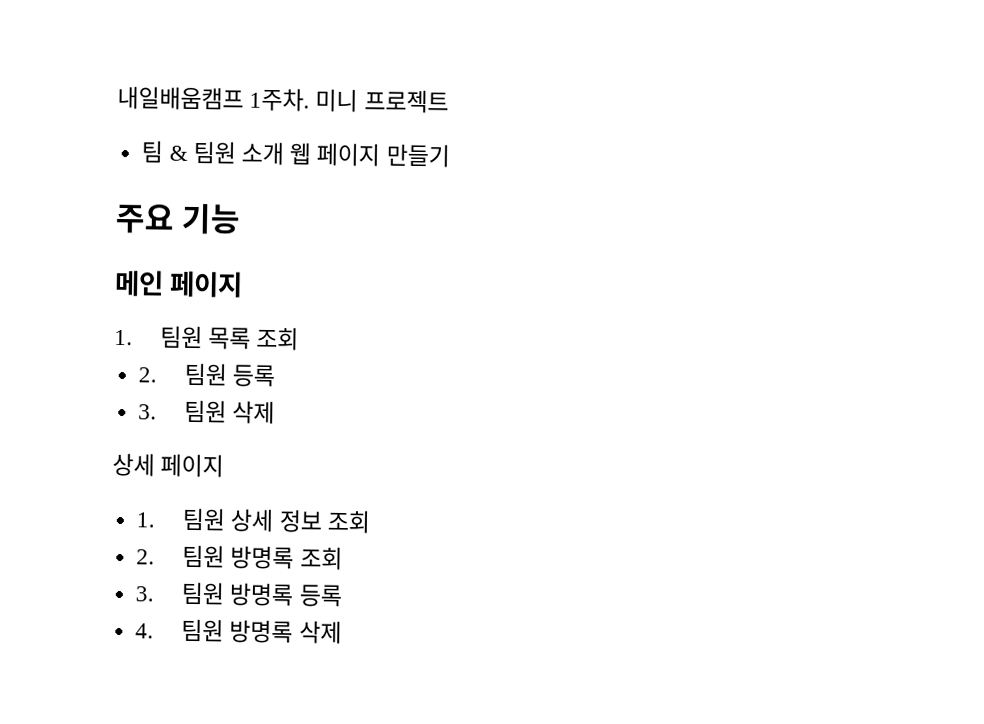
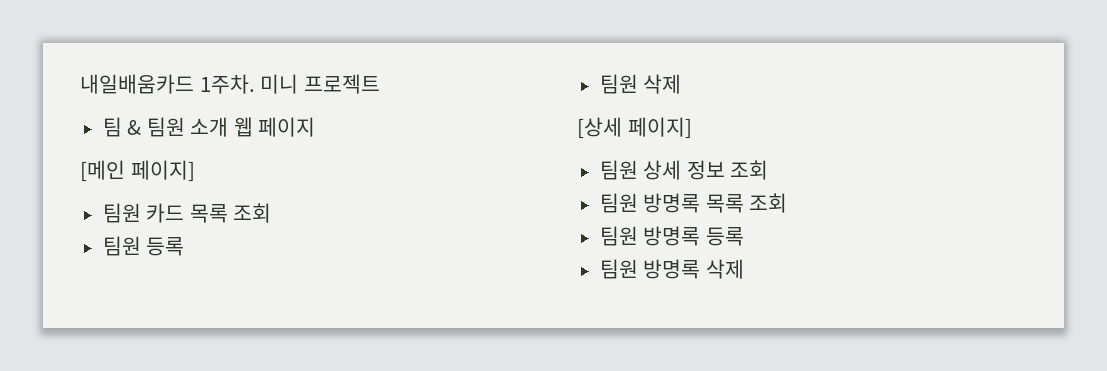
- 내일배움캠프 1주차.
+ 내일배움카드 1주차.
- 팀 & 팀원 소개 웹 페이지 만들기
- 주요 기능
- 메인 페이지
- 1. 팀원 목록 조회
- 2. 팀원 등록
+ 팀 & 팀원 소개 웹 페이지
+ [메인 페이지]
+ 팀원 카드 목록 조회
+ 팀원 등록
- 3. 팀원 삭제
+ 팀원 삭제
- 상세 페이지
- 1. 팀원 상세 정보 조회
+ [상세 페이지]
+ 팀원 상세 정보 조회
- 2. 팀원 방명록 조회
- 3. 팀원 방명록 등록
+ 팀원 방명록 목록 조회
+ 팀원 방명록 등록
- 4. 팀원 방명록 삭제
+ 팀원 방명록 삭제

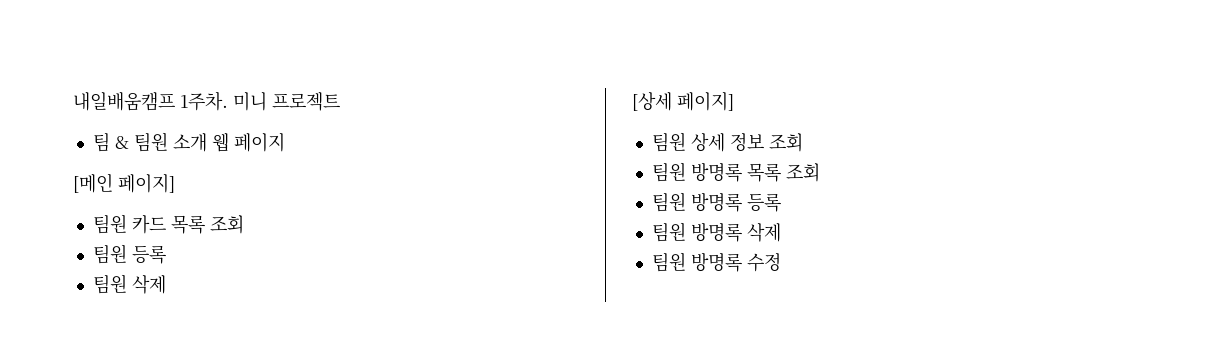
- 내일배움카드 1주차.
+ 내일배움캠프 1주차.
+ 팀원 방명록 수정

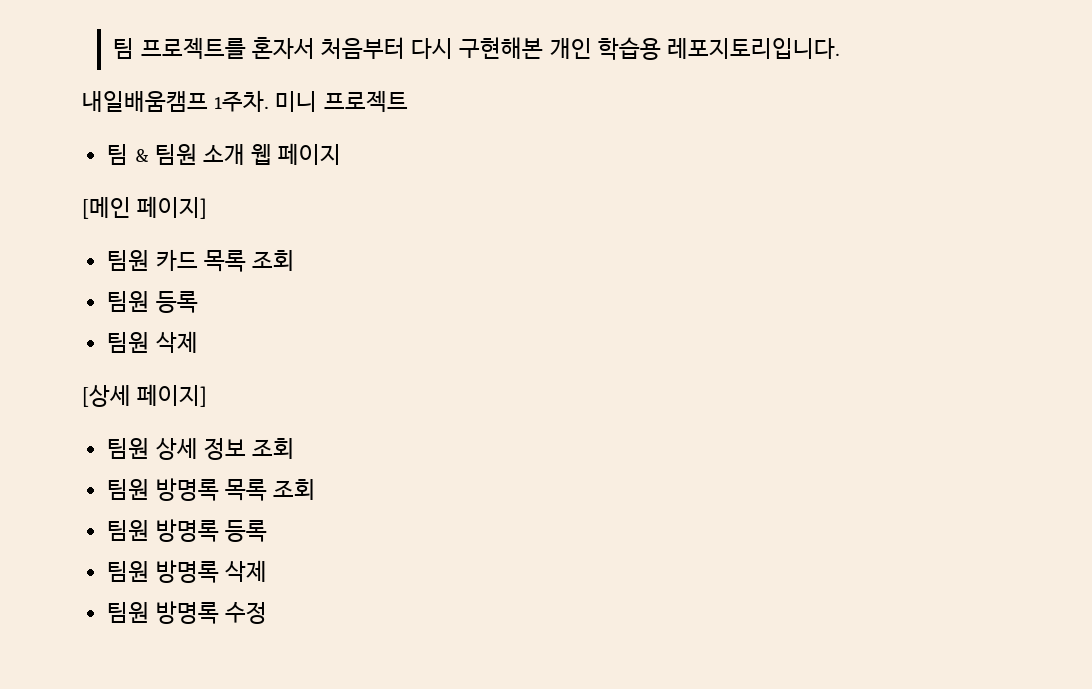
+ 팀 프로젝트를 혼자서 처음부터 다시 구현해본 개인 학습용 레포지토리입니다.

